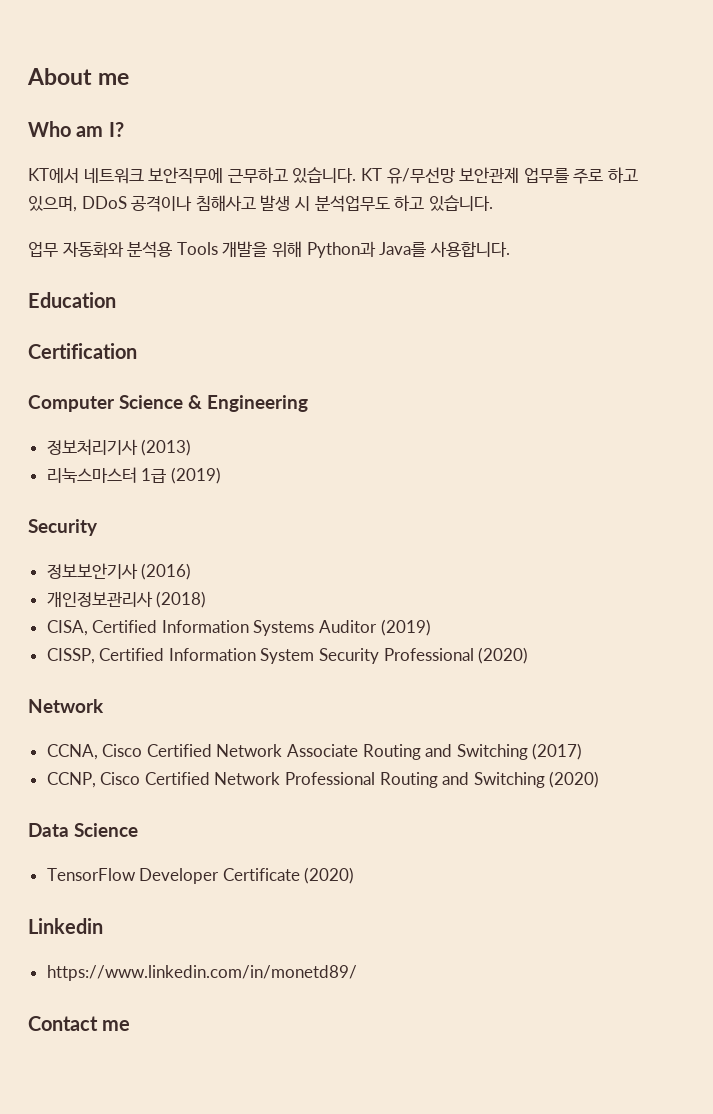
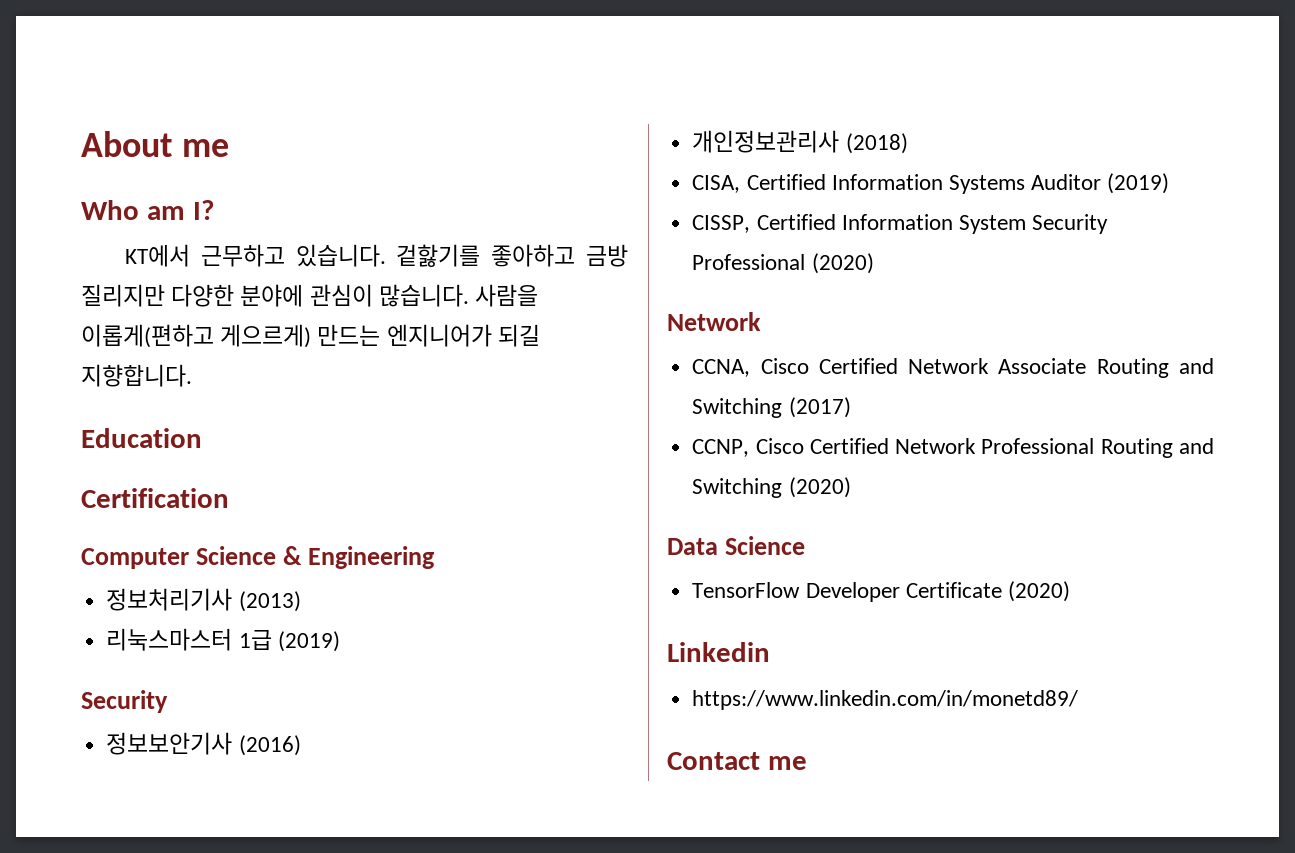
- KT에서 네트워크 보안직무에 근무하고 있습니다. KT 유/무선망 보안관제 업무를 주로 하고 있으며, DDoS 공격이나 침해사고 발생 시 분석업무도 하고 있습니다.
- 업무 자동화와 분석용 Tools 개발을 위해 Python과 Java를 사용합니다.
+ KT에서 근무하고 있습니다. 겉핧기를 좋아하고 금방 질리지만 다양한 분야에 관심이 많습니다. 사람을 이롭게(편하고 게으르게) 만드는 엔지니어가 되길 지향합니다.

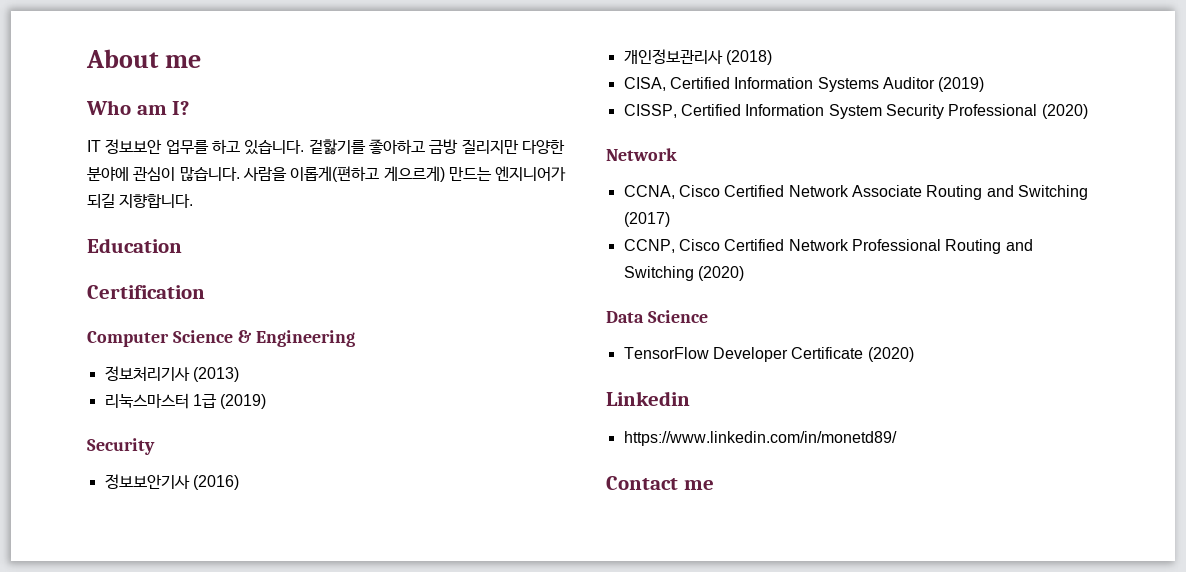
- KT에서 근무하고 있습니다.
+ IT 정보보안 업무를 하고 있습니다.

